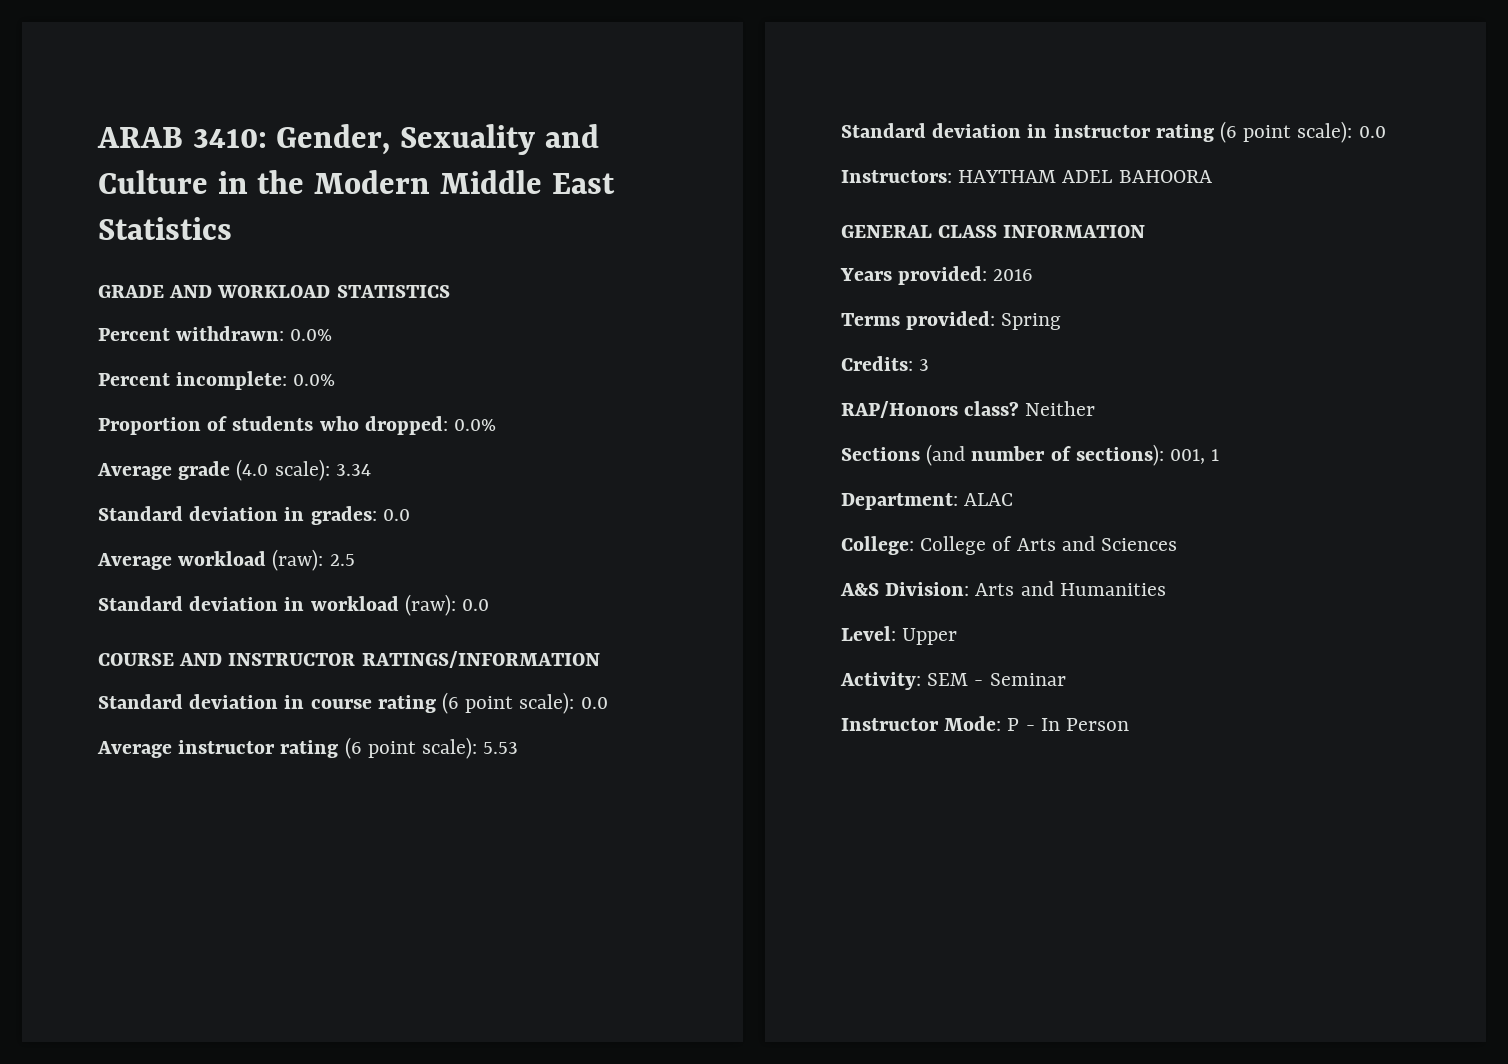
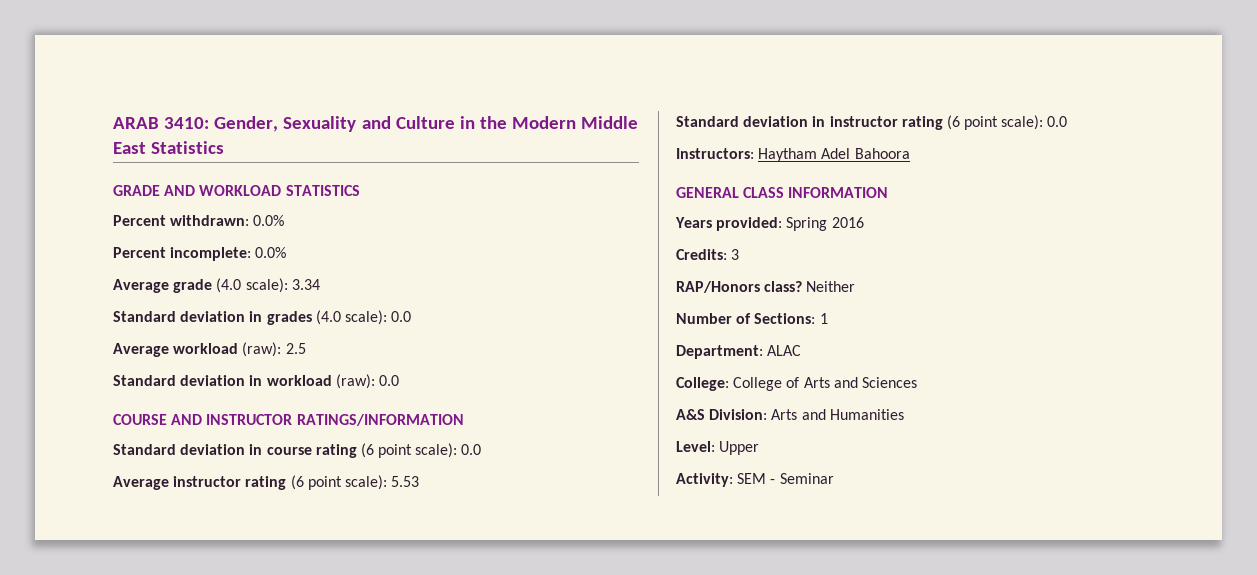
- Proportion of students who dropped: 0.0%
- Standard deviation in grades: 0.0
+ Standard deviation in grades (4.0 scale): 0.0
- Instructors: HAYTHAM ADEL BAHOORA
+ Instructors: Haytham Adel Bahoora
- Years provided: 2016
+ Years provided: Spring 2016
- Terms provided: Spring
- Sections (and number of sections): 001, 1
+ Number of Sections: 1
- Instructor Mode: P - In Person

